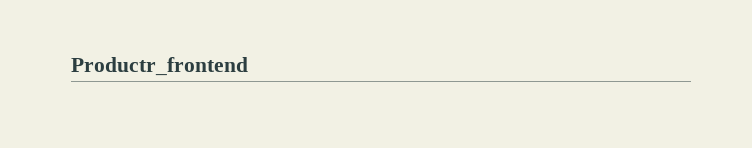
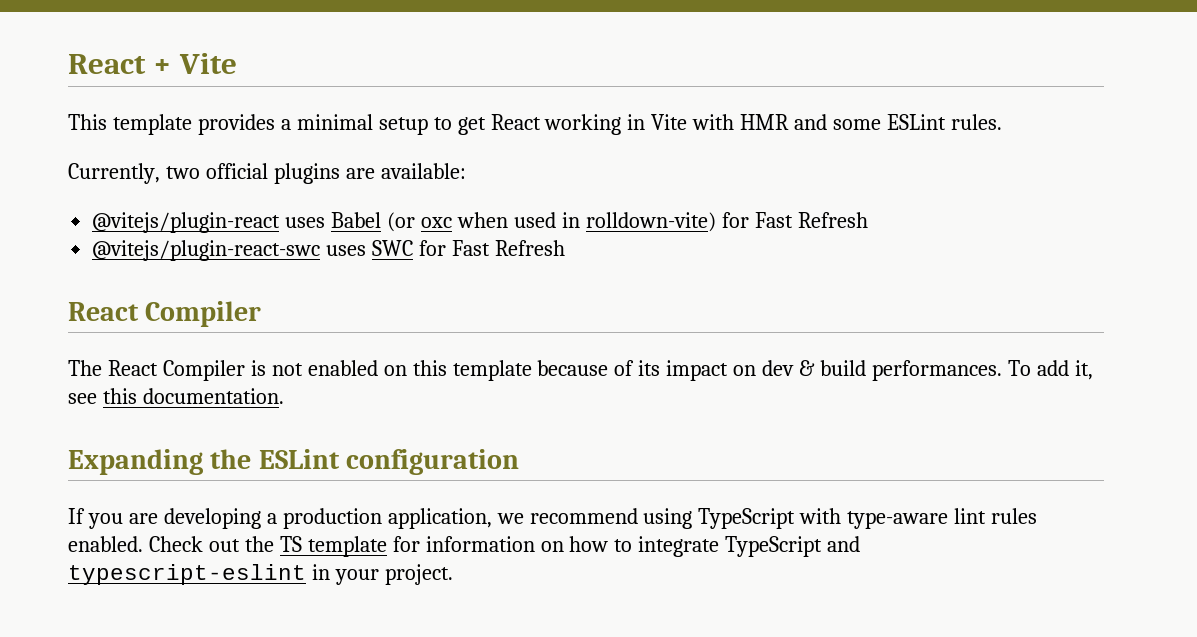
- Productr_frontend
+ React + Vite
+ This template provides a minimal setup to get React working in Vite with HMR and some ESLint rules.
+ Currently, two official plugins are available:
+ @vitejs/plugin-react uses Babel (or oxc when used in rolldown-vite) for Fast Refresh
+ @vitejs/plugin-react-swc uses SWC for Fast Refresh
+ React Compiler
+ The React Compiler is not enabled on this template because of its impact on dev & build performances. To add it, see this documentation.
+ Expanding the ESLint configuration
+ If you are developing a production application, we recommend using TypeScript with type-aware lint rules enabled. Check out the TS template for information on how to integrate TypeScript and typescript-eslint in your project.

